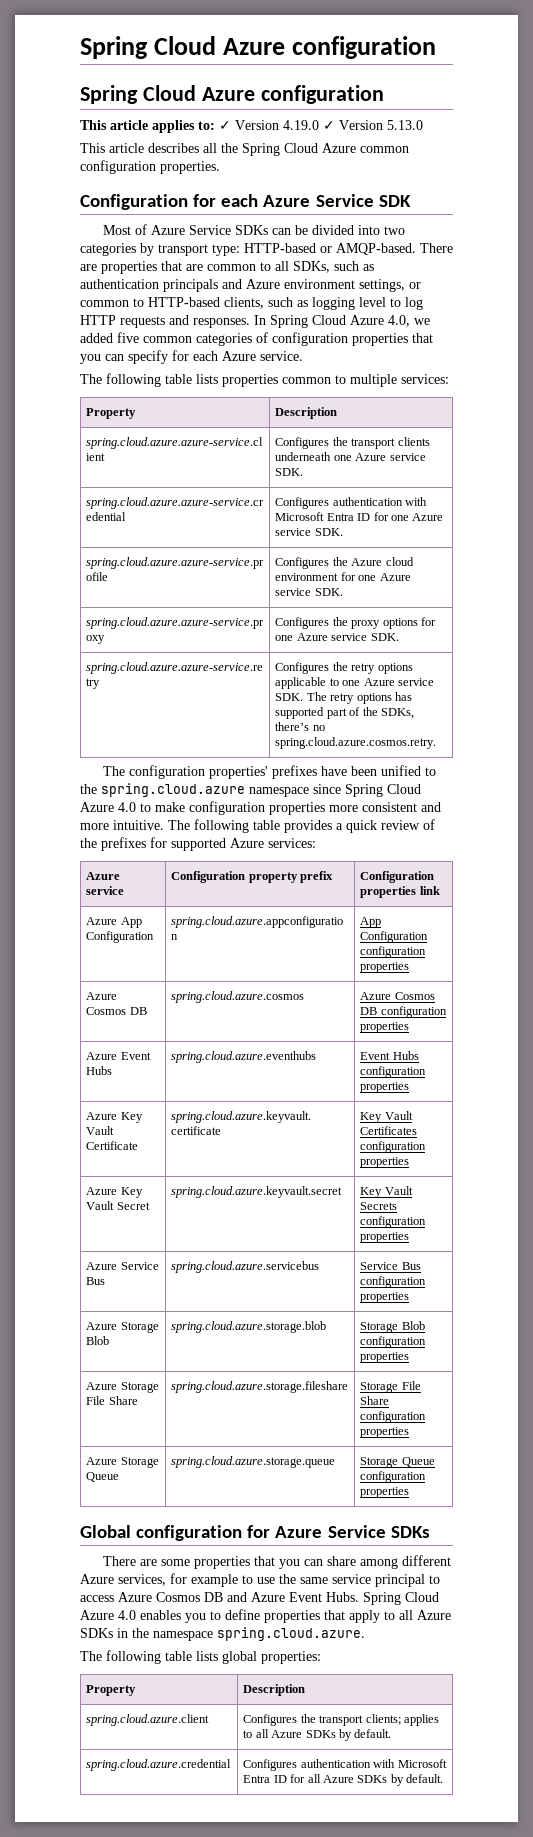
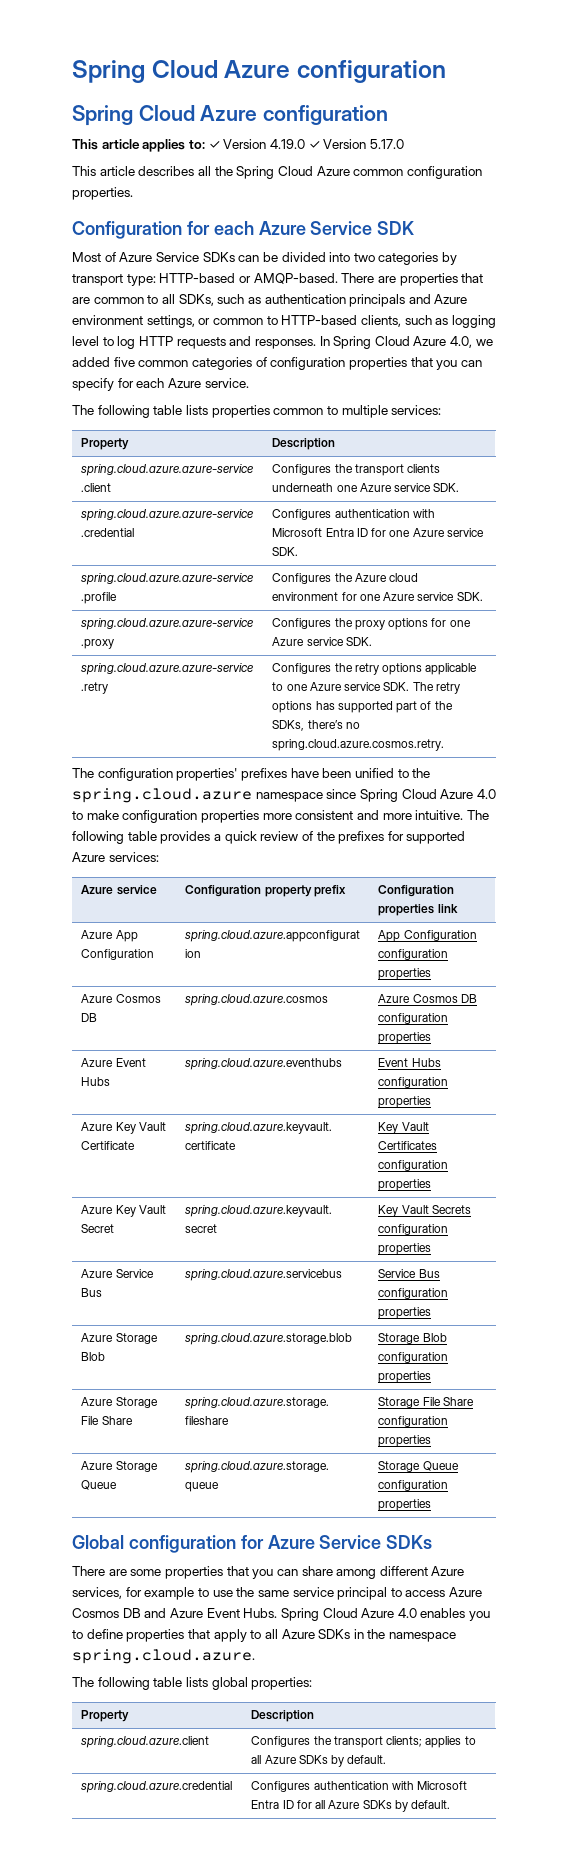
- This article applies to: ✓ Version 4.19.0 ✓ Version 5.13.0
+ This article applies to: ✓ Version 4.19.0 ✓ Version 5.17.0

